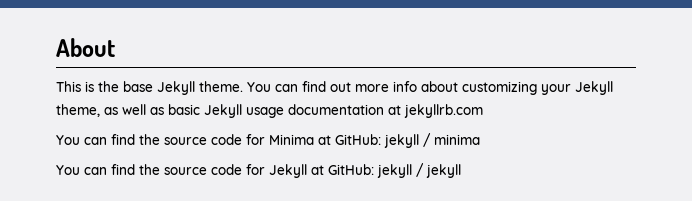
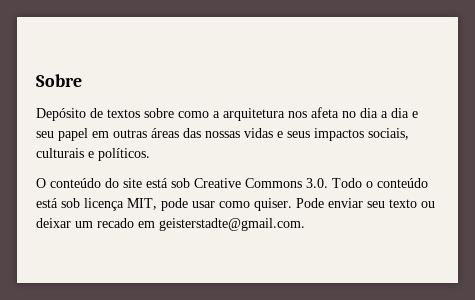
- About
- This is the base Jekyll theme. You can find out more info about customizing your Jekyll theme, as well as basic Jekyll usage documentation at jekyllrb.com
- You can find the source code for Minima at GitHub: jekyll / minima
- You can find the source code for Jekyll at GitHub: jekyll / jekyll
+ Sobre
+ Depósito de textos sobre como a arquitetura nos afeta no dia a dia e seu papel em outras áreas das nossas vidas e seus impactos sociais, culturais e políticos.
+ O conteúdo do site está sob Creative Commons 3.0. Todo o conteúdo está sob licença MIT, pode usar como quiser. Pode enviar seu texto ou deixar um recado em geisterstadte@gmail.com.

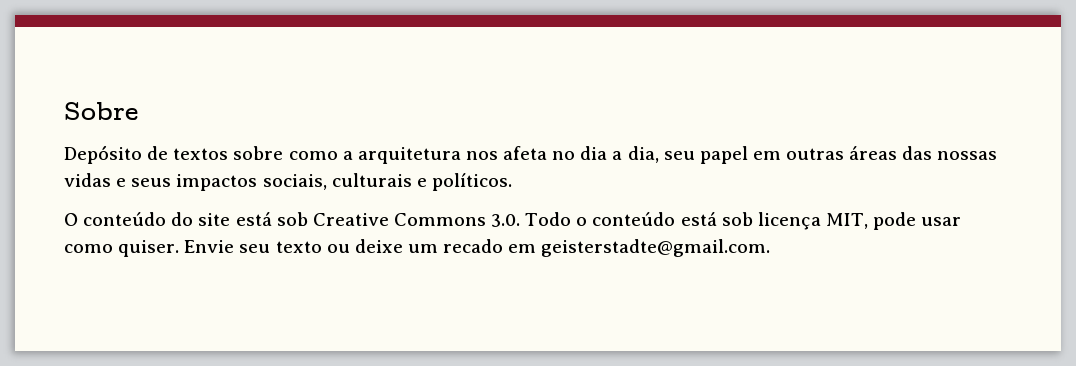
- Depósito de textos sobre como a arquitetura nos afeta no dia a dia e seu papel em outras áreas das nossas vidas e seus impactos sociais, culturais e políticos.
+ Depósito de textos sobre como a arquitetura nos afeta no dia a dia, seu papel em outras áreas das nossas vidas e seus impactos sociais, culturais e políticos.
- Pode enviar seu texto ou deixar um recado em geisterstadte@gmail.com.
+ Envie seu texto ou deixe um recado em geisterstadte@gmail.com.

